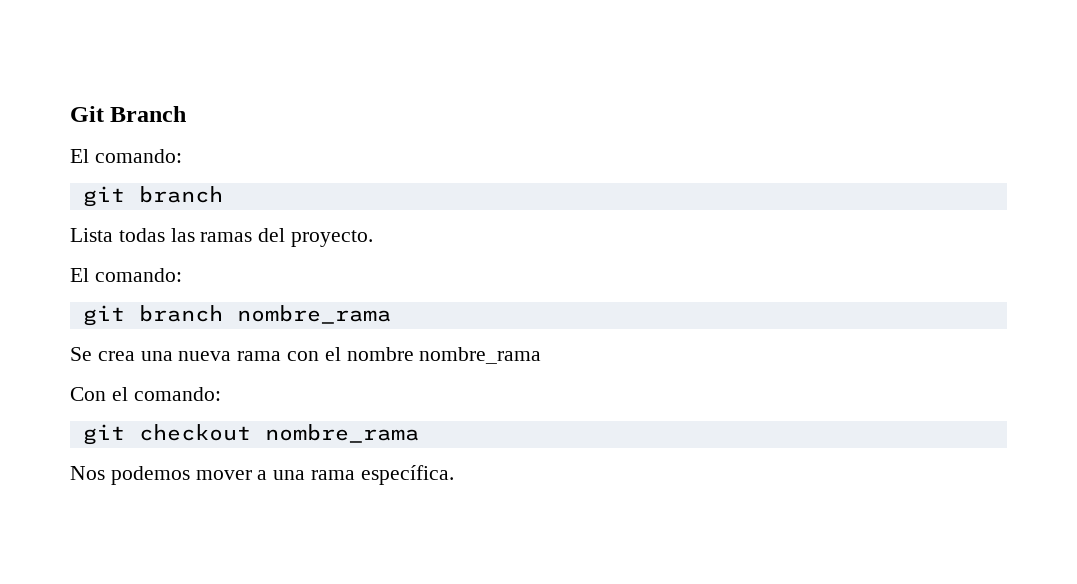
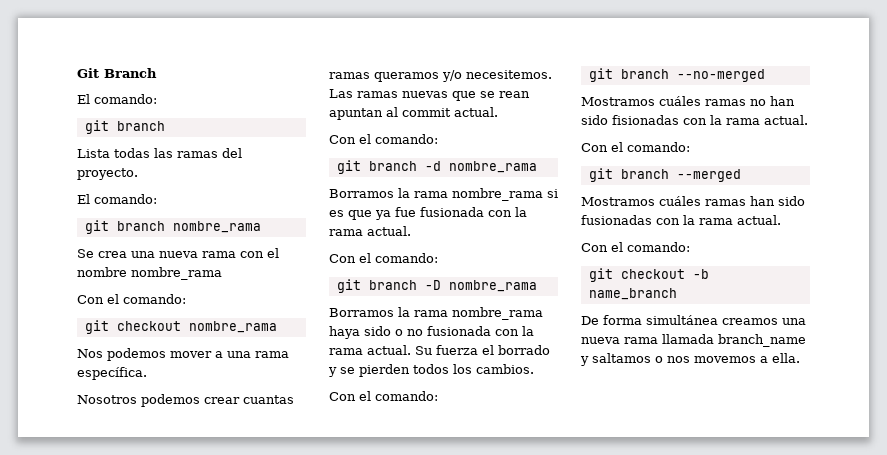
+ Nosotros podemos crear cuantas ramas queramos y/o necesitemos. Las ramas nuevas que se rean apuntan al commit actual.
+ Con el comando:
+ git branch -d nombre_rama
+ Borramos la rama nombre_rama si es que ya fue fusionada con la rama actual.
+ Con el comando:
+ git branch -D nombre_rama
+ Borramos la rama nombre_rama haya sido o no fusionada con la rama actual. Su fuerza el borrado y se pierden todos los cambios.
+ Con el comando:
+ git branch --no-merged
+ Mostramos cuáles ramas no han sido fisionadas con la rama actual.
+ Con el comando:
+ git branch --merged
+ Mostramos cuáles ramas han sido fusionadas con la rama actual.
+ Con el comando:
+ git checkout -b name_branch
+ De forma simultánea creamos una nueva rama llamada branch_name y saltamos o nos movemos a ella.

